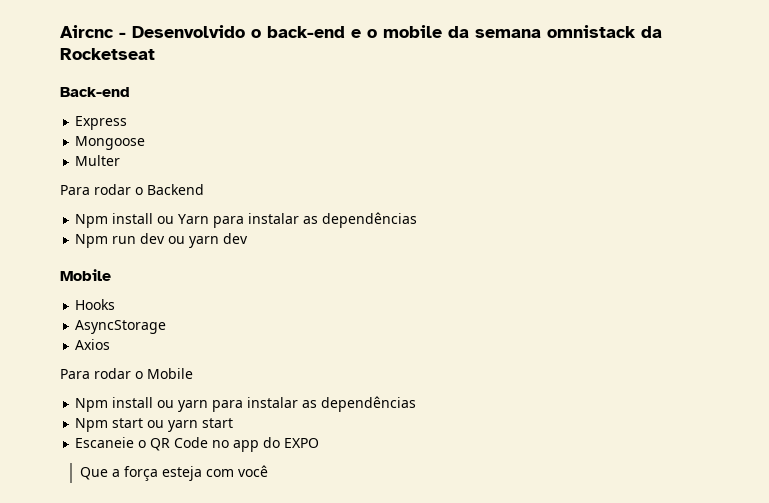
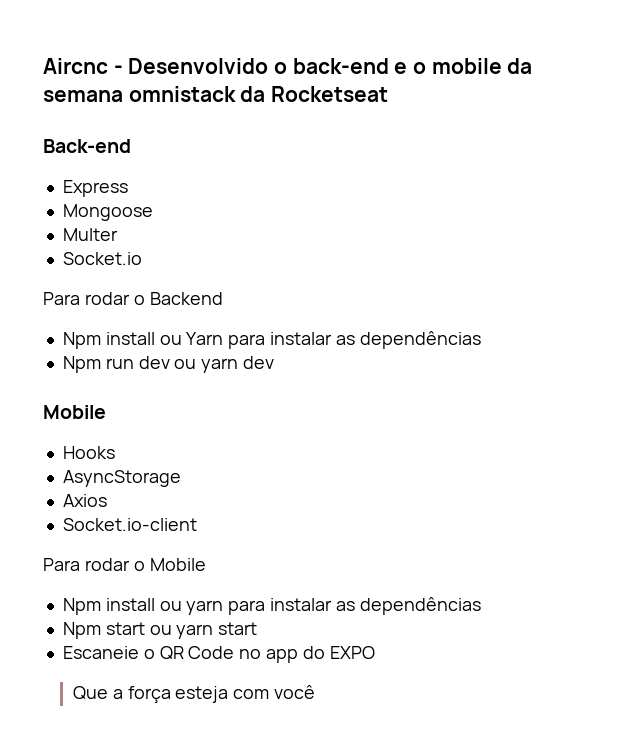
+ Socket.io
+ Socket.io-client

